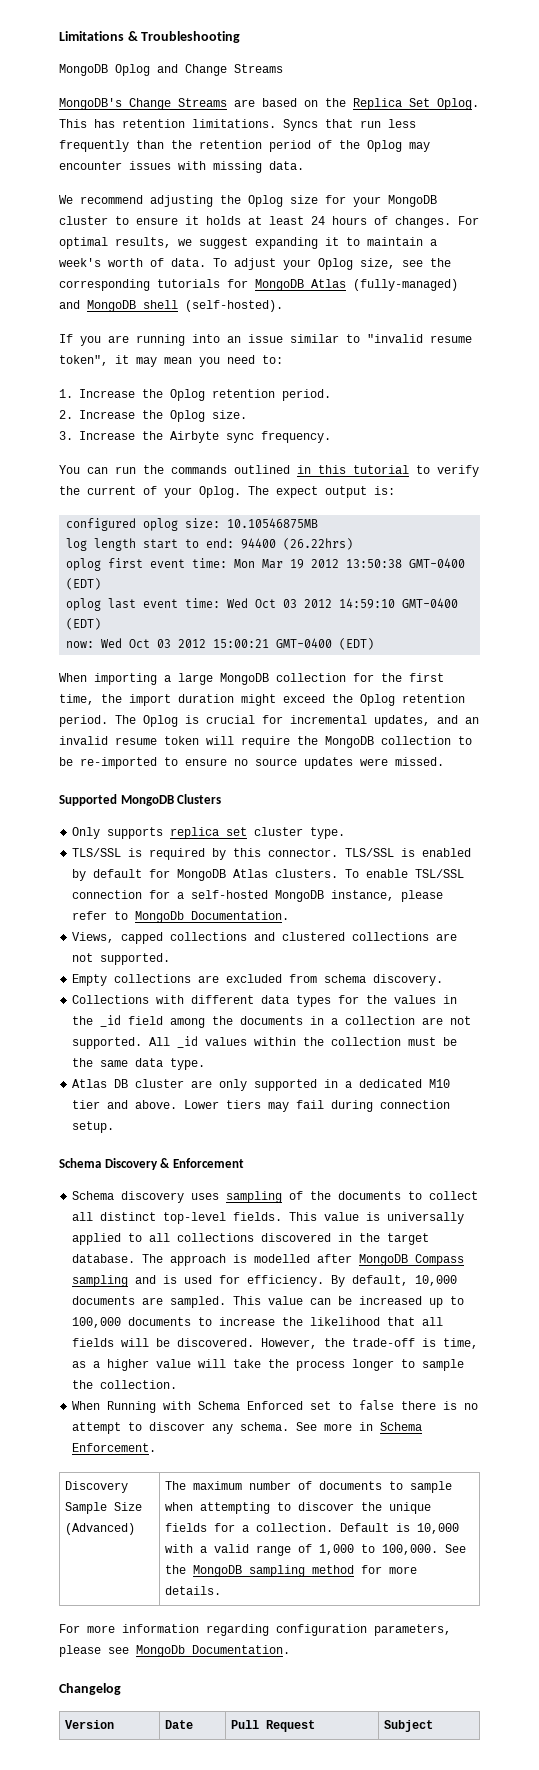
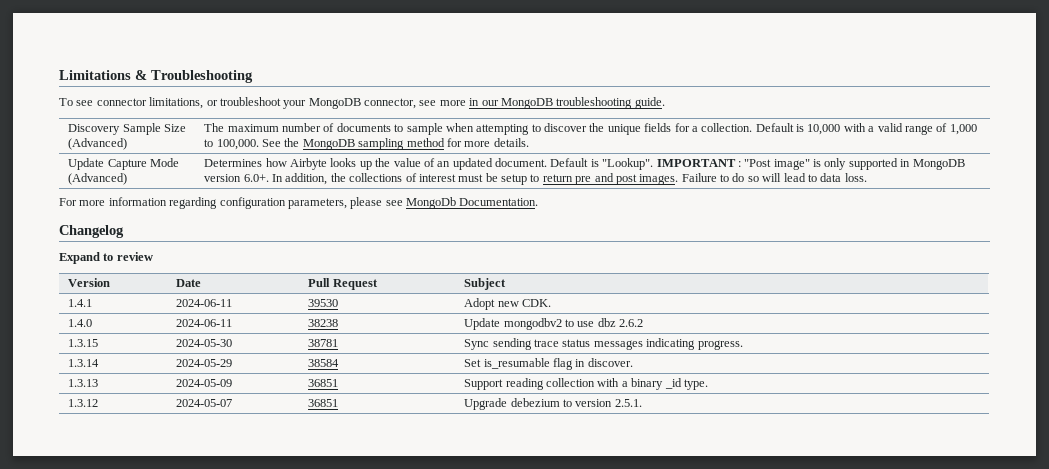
- MongoDB Oplog and Change Streams
- MongoDB's Change Streams are based on the Replica Set Oplog. This has retention limitations. Syncs that run less frequently than the retention period of the Oplog may encounter issues with missing data.
- We recommend adjusting the Oplog size for your MongoDB cluster to ensure it holds at least 24 hours of changes. For optimal results, we suggest expanding it to maintain a week's worth of data. To adjust your Oplog size, see the corresponding tutorials for MongoDB Atlas (fully-managed) and MongoDB shell (self-hosted).
- If you are running into an issue similar to "invalid resume token", it may mean you need to:
- 1. Increase the Oplog retention period.
- 2. Increase the Oplog size.
- 3. Increase the Airbyte sync frequency.
- You can run the commands outlined in this tutorial to verify the current of your Oplog. The expect output is:
- configured oplog size: 10.10546875MB
- log length start to end: 94400 (26.22hrs)
- oplog first event time: Mon Mar 19 2012 13:50:38 GMT-0400 (EDT)
- oplog last event time: Wed Oct 03 2012 14:59:10 GMT-0400 (EDT)
- now: Wed Oct 03 2012 15:00:21 GMT-0400 (EDT)
- When importing a large MongoDB collection for the first time, the import duration might exceed the Oplog retention period. The Oplog is crucial for incremental updates, and an invalid resume token will require the MongoDB collection to be re-imported to ensure no source updates were missed.
- Supported MongoDB Clusters
- Only supports replica set cluster type.
- TLS/SSL is required by this connector. TLS/SSL is enabled by default for MongoDB Atlas clusters. To enable TSL/SSL connection for a self-hosted MongoDB instance, please refer to MongoDb Documentation.
- Views, capped collections and clustered collections are not supported.
- Empty collections are excluded from schema discovery.
- Collections with different data types for the values in the _id field among the documents in a collection are not supported. All _id values within the collection must be the same data type.
- Atlas DB cluster are only supported in a dedicated M10 tier and above. Lower tiers may fail during connection setup.
- Schema Discovery & Enforcement
- Schema discovery uses sampling of the documents to collect all distinct top-level fields. This value is universally applied to all collections discovered in the target database. The approach is modelled after MongoDB Compass sampling and is used for efficiency. By default, 10,000 documents are sampled. This value can be increased up to 100,000 documents to increase the likelihood that all fields will be discovered. However, the trade-off is time, as a higher value will take the process longer to sample the collection.
- When Running with Schema Enforced set to false there is no attempt to discover any schema. See more in Schema Enforcement.
+ To see connector limitations, or troubleshoot your MongoDB connector, see more in our MongoDB troubleshooting guide.
+ Update Capture Mode (Advanced) | Determines how Airbyte looks up the value of an updated document. Default is "Lookup". IMPORTANT : "Post image" is only supported in MongoDB version 6.0+. In addition, the collections of interest must be setup to return pre and post images. Failure to do so will lead to data loss.
+ Expand to review
+ 1.4.1 | 2024-06-11 | 39530 | Adopt new CDK.
+ 1.4.0 | 2024-06-11 | 38238 | Update mongodbv2 to use dbz 2.6.2
+ 1.3.15 | 2024-05-30 | 38781 | Sync sending trace status messages indicating progress.
+ 1.3.14 | 2024-05-29 | 38584 | Set is_resumable flag in discover.
+ 1.3.13 | 2024-05-09 | 36851 | Support reading collection with a binary _id type.
+ 1.3.12 | 2024-05-07 | 36851 | Upgrade debezium to version 2.5.1.

